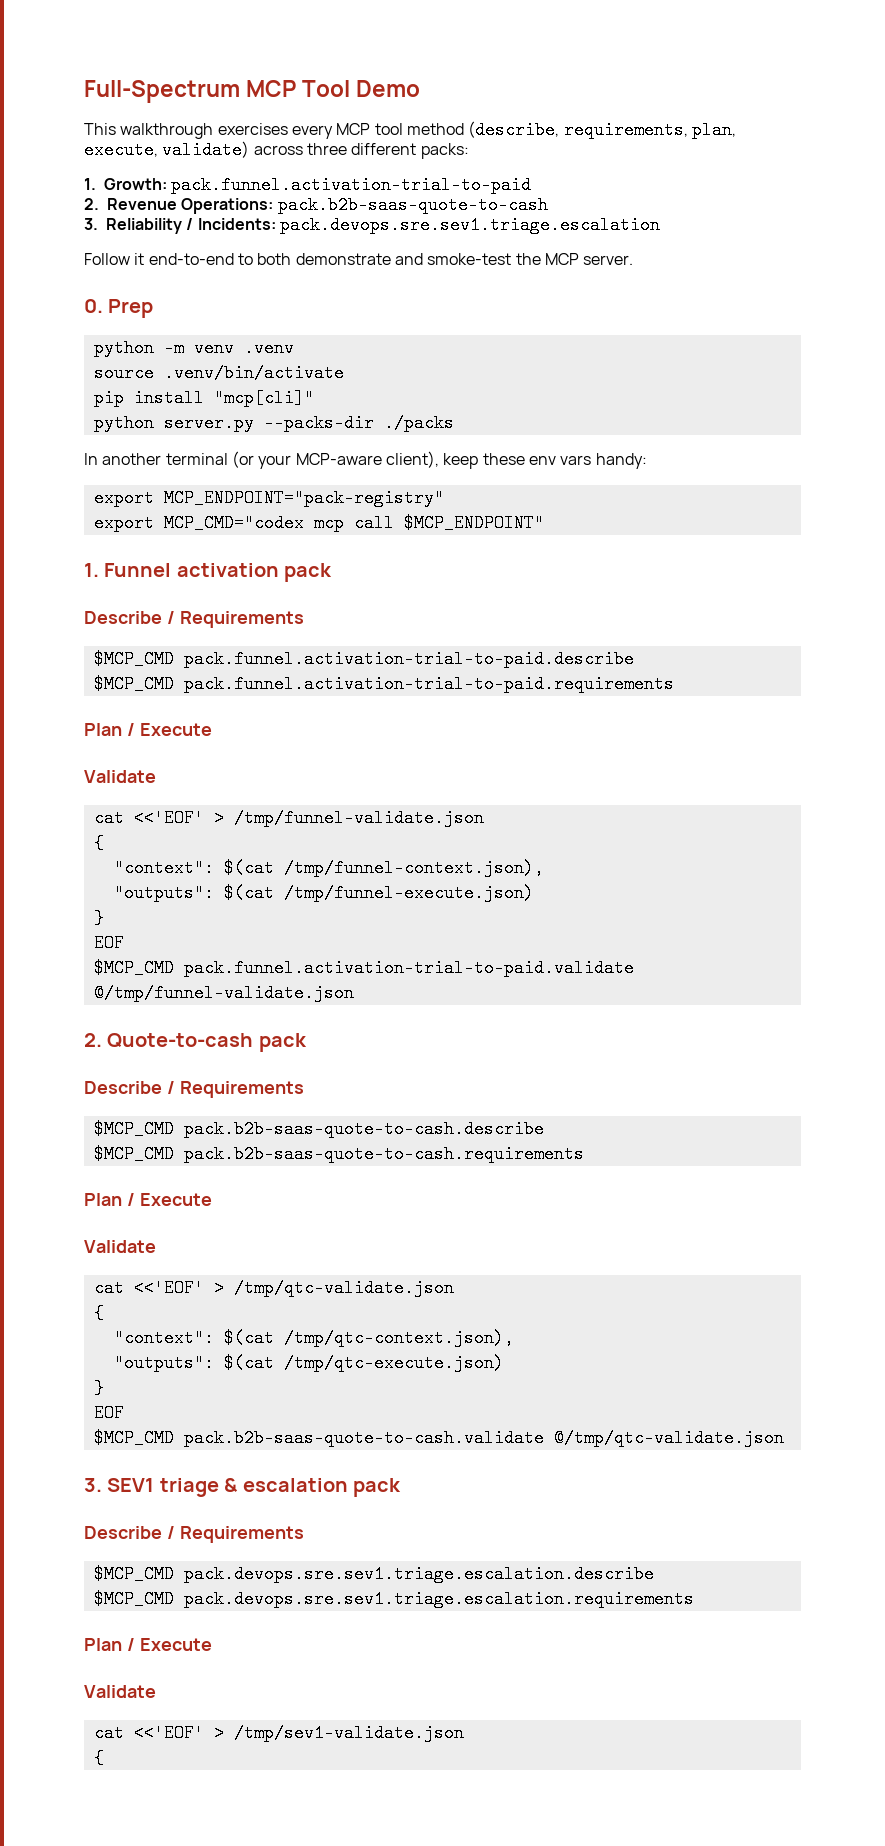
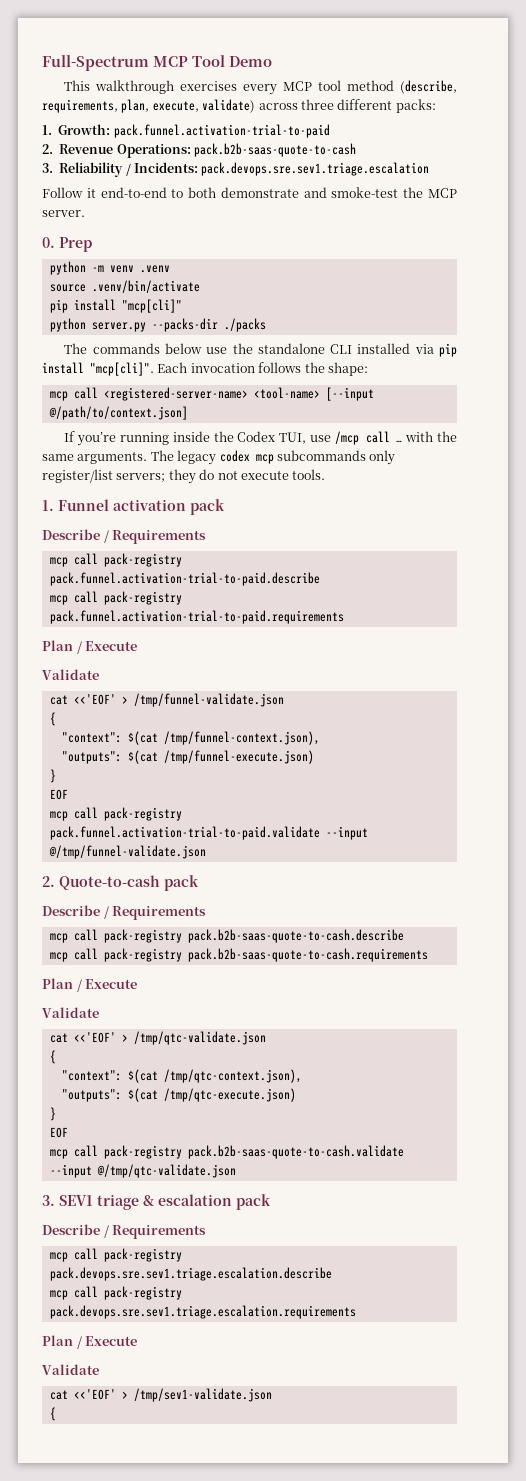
- In another terminal (or your MCP-aware client), keep these env vars handy:
- export MCP_ENDPOINT="pack-registry"
- export MCP_CMD="codex mcp call $MCP_ENDPOINT"
+ The commands below use the standalone CLI installed via pip install "mcp[cli]". Each invocation follows the shape:
+ mcp call <registered-server-name> <tool-name> [--input @/path/to/context.json]
+ If you’re running inside the Codex TUI, use /mcp call … with the same arguments. The legacy codex mcp subcommands only register/list servers; they do not execute tools.
- $MCP_CMD pack.funnel.activation-trial-to-paid.describe
- $MCP_CMD pack.funnel.activation-trial-to-paid.requirements
+ mcp call pack-registry pack.funnel.activation-trial-to-paid.describe
+ mcp call pack-registry pack.funnel.activation-trial-to-paid.requirements
- $MCP_CMD pack.funnel.activation-trial-to-paid.validate @/tmp/funnel-validate.json
+ mcp call pack-registry pack.funnel.activation-trial-to-paid.validate --input @/tmp/funnel-validate.json
- $MCP_CMD pack.b2b-saas-quote-to-cash.describe
- $MCP_CMD pack.b2b-saas-quote-to-cash.requirements
+ mcp call pack-registry pack.b2b-saas-quote-to-cash.describe
+ mcp call pack-registry pack.b2b-saas-quote-to-cash.requirements
- $MCP_CMD pack.b2b-saas-quote-to-cash.validate @/tmp/qtc-validate.json
+ mcp call pack-registry pack.b2b-saas-quote-to-cash.validate --input @/tmp/qtc-validate.json
- $MCP_CMD pack.devops.sre.sev1.triage.escalation.describe
- $MCP_CMD pack.devops.sre.sev1.triage.escalation.requirements
+ mcp call pack-registry pack.devops.sre.sev1.triage.escalation.describe
+ mcp call pack-registry pack.devops.sre.sev1.triage.escalation.requirements

